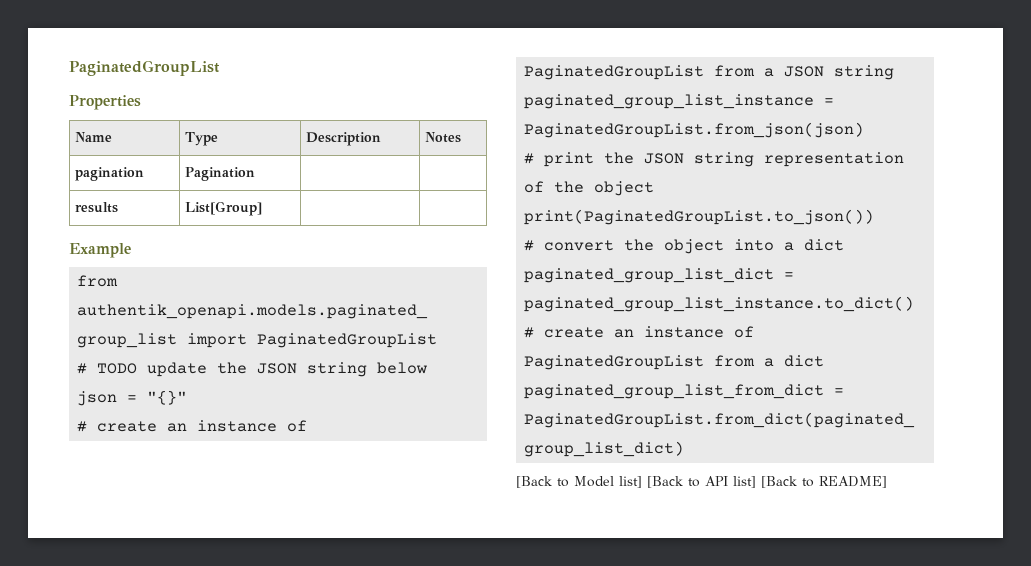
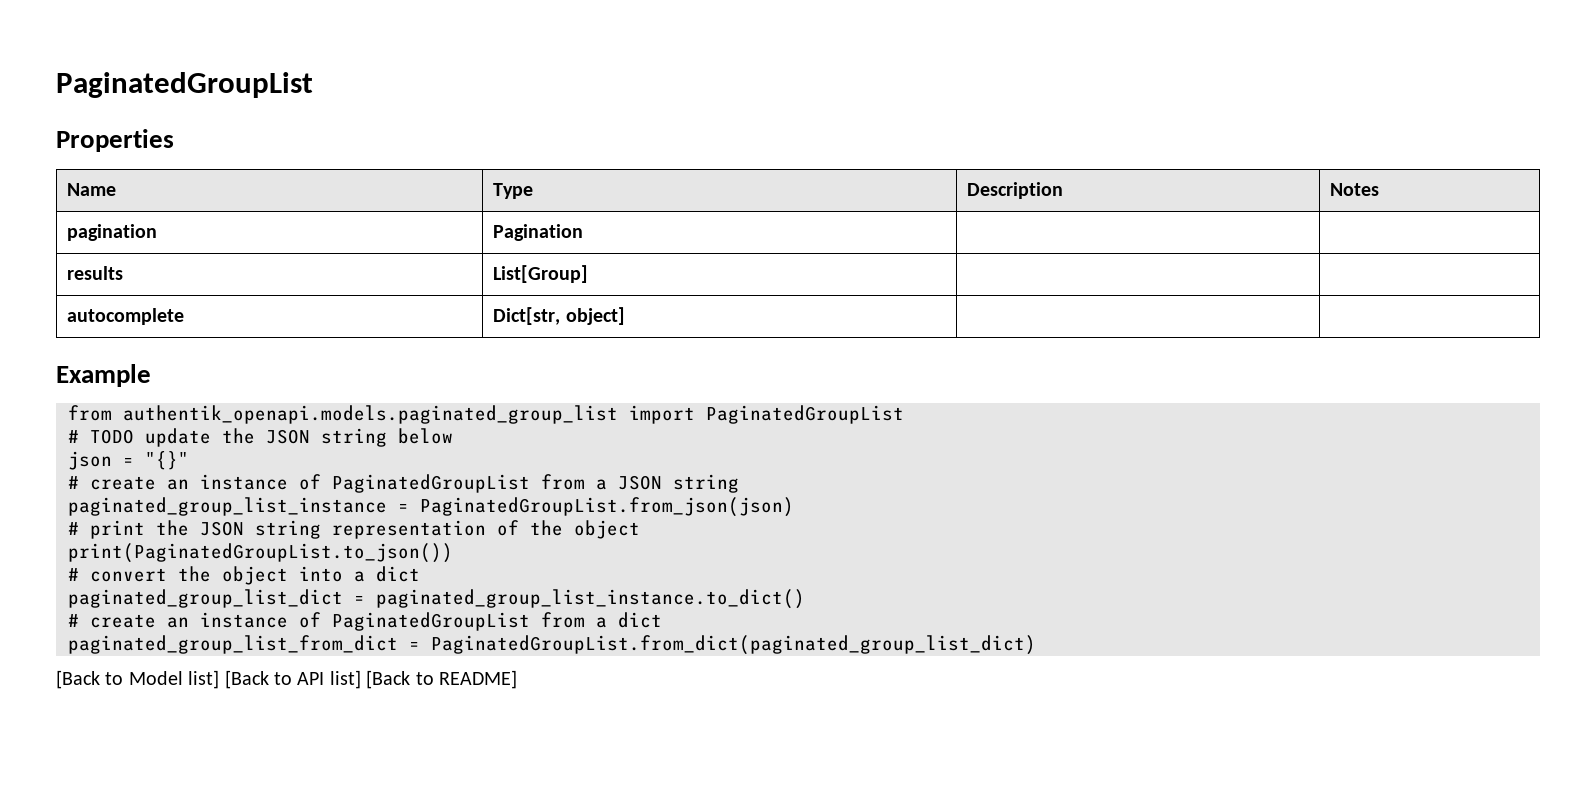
+ autocomplete | Dict[str, object] | |

